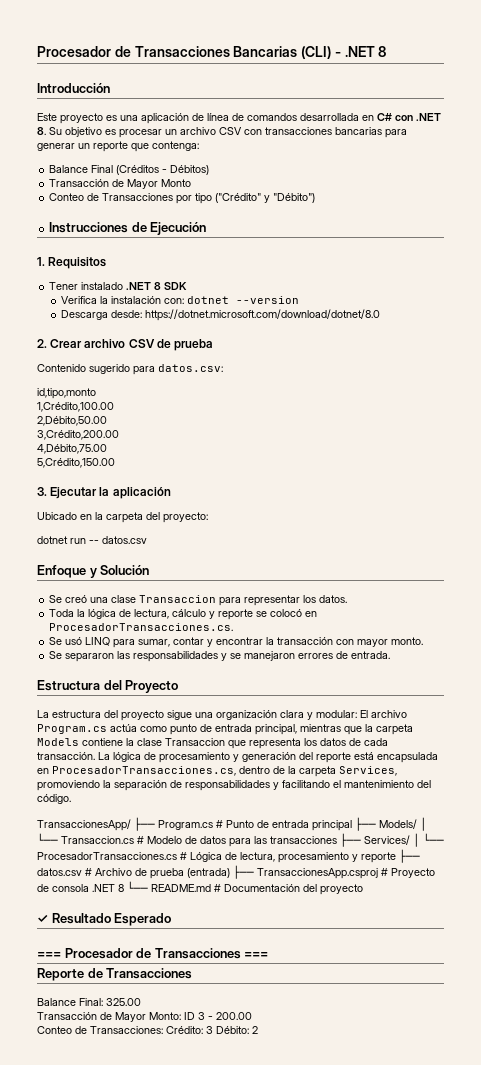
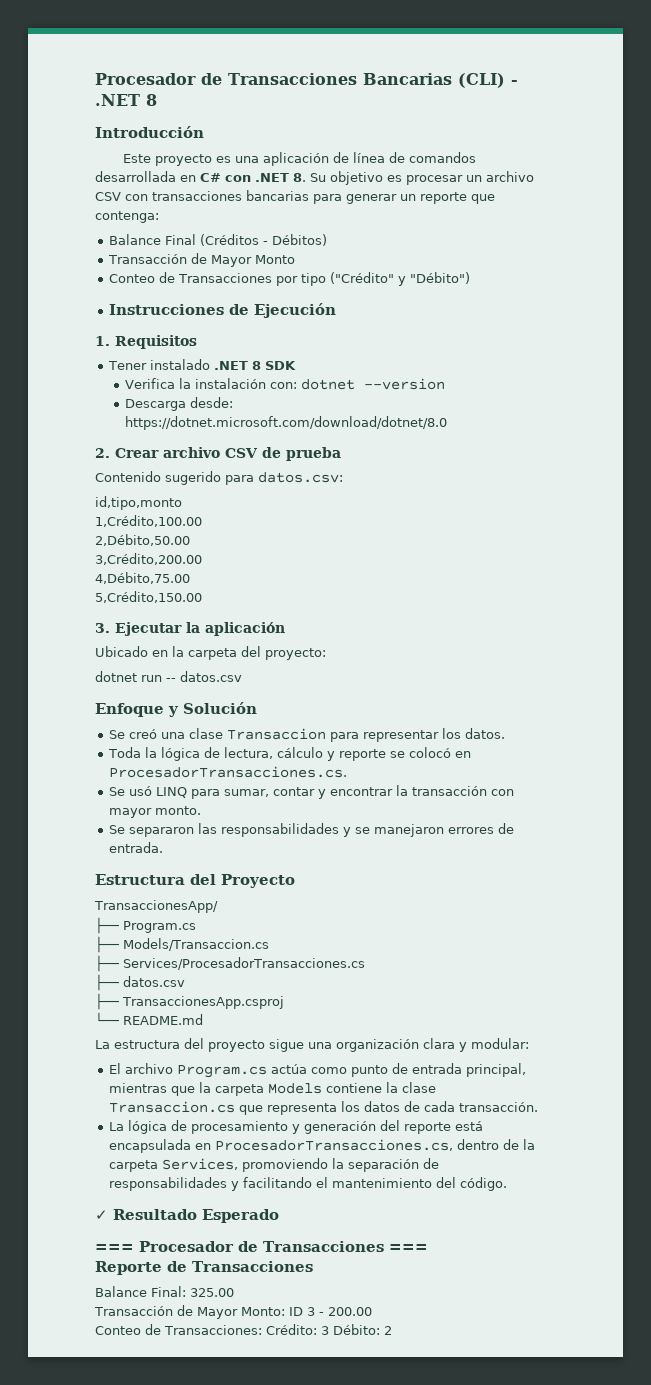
+ TransaccionesApp/
+ ├── Program.cs
+ ├── Models/Transaccion.cs
+ ├── Services/ProcesadorTransacciones.cs
+ ├── datos.csv
+ ├── TransaccionesApp.csproj
+ └── README.md
- La estructura del proyecto sigue una organización clara y modular: El archivo Program.cs actúa como punto de entrada principal, mientras que la carpeta Models contiene la clase Transaccion que representa los datos de cada transacción. La lógica de procesamiento y generación del reporte está encapsulada en ProcesadorTransacciones.cs, dentro de la carpeta Services, promoviendo la separación de responsabilidades y facilitando el mantenimiento del código.
+ La estructura del proyecto sigue una organización clara y modular:
+ El archivo Program.cs actúa como punto de entrada principal, mientras que la carpeta Models contiene la clase Transaccion.cs que representa los datos de cada transacción.
+ La lógica de procesamiento y generación del reporte está encapsulada en ProcesadorTransacciones.cs, dentro de la carpeta Services, promoviendo la separación de responsabilidades y facilitando el mantenimiento del código.
- TransaccionesApp/ ├── Program.cs # Punto de entrada principal ├── Models/ │ └── Transaccion.cs # Modelo de datos para las transacciones ├── Services/ │ └── ProcesadorTransacciones.cs # Lógica de lectura, procesamiento y reporte ├── datos.csv # Archivo de prueba (entrada) ├── TransaccionesApp.csproj # Proyecto de consola .NET 8 └── README.md # Documentación del proyecto

